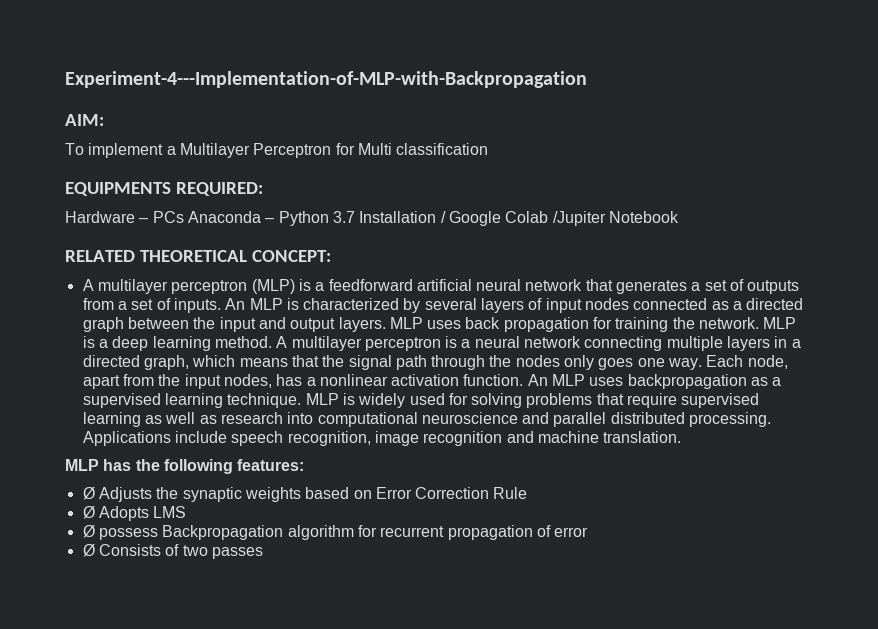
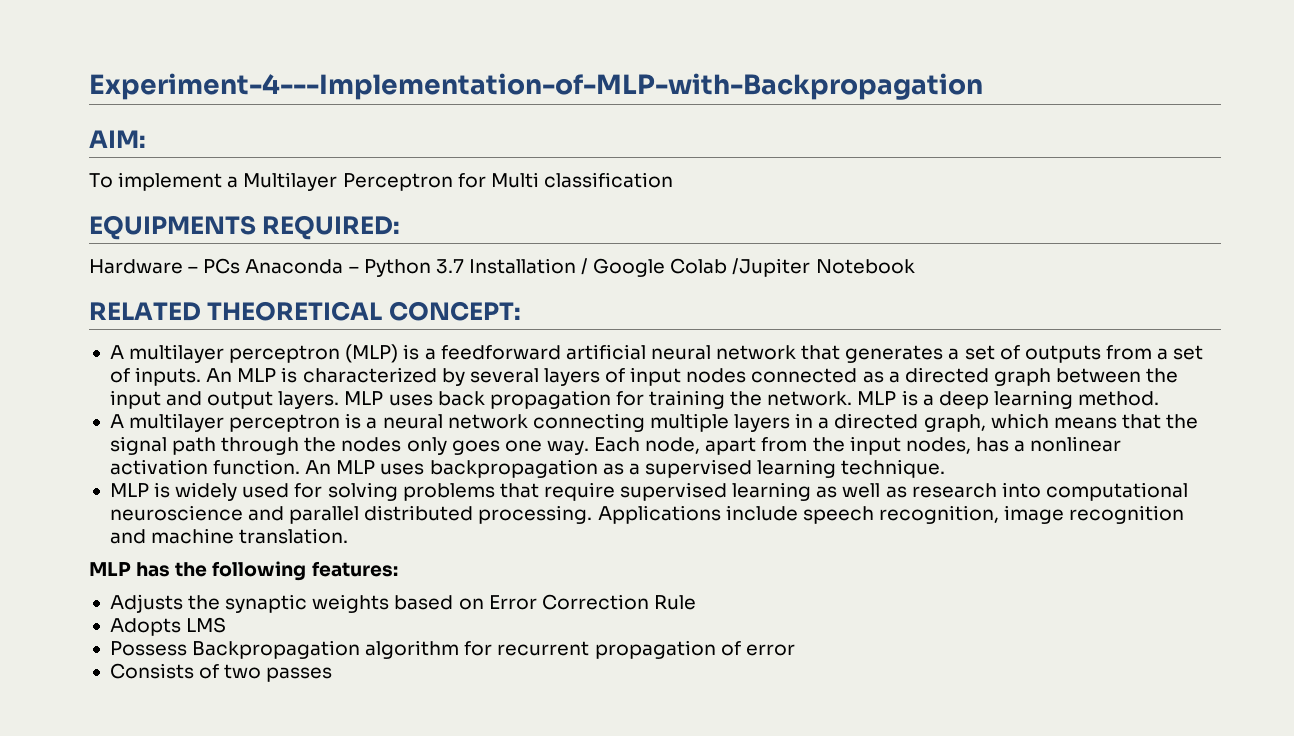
- MLP is a deep learning method. A multilayer perceptron is a neural network connecting multiple layers in a directed graph, which means that the signal path through the nodes only goes one way.
+ MLP is a deep learning method.
+ A multilayer perceptron is a neural network connecting multiple layers in a directed graph, which means that the signal path through the nodes only goes one way.
- An MLP uses backpropagation as a supervised learning technique. MLP is widely used for solving problems that require supervised learning as well as research into computational neuroscience and parallel distributed processing.
+ An MLP uses backpropagation as a supervised learning technique.
+ MLP is widely used for solving problems that require supervised learning as well as research into computational neuroscience and parallel distributed processing.
- Ø Adjusts the synaptic weights based on Error Correction Rule
+ Adjusts the synaptic weights based on Error Correction Rule
- Ø Adopts LMS
+ Adopts LMS
- Ø possess Backpropagation algorithm for recurrent propagation of error
+ Possess Backpropagation algorithm for recurrent propagation of error
- Ø Consists of two passes
+ Consists of two passes

